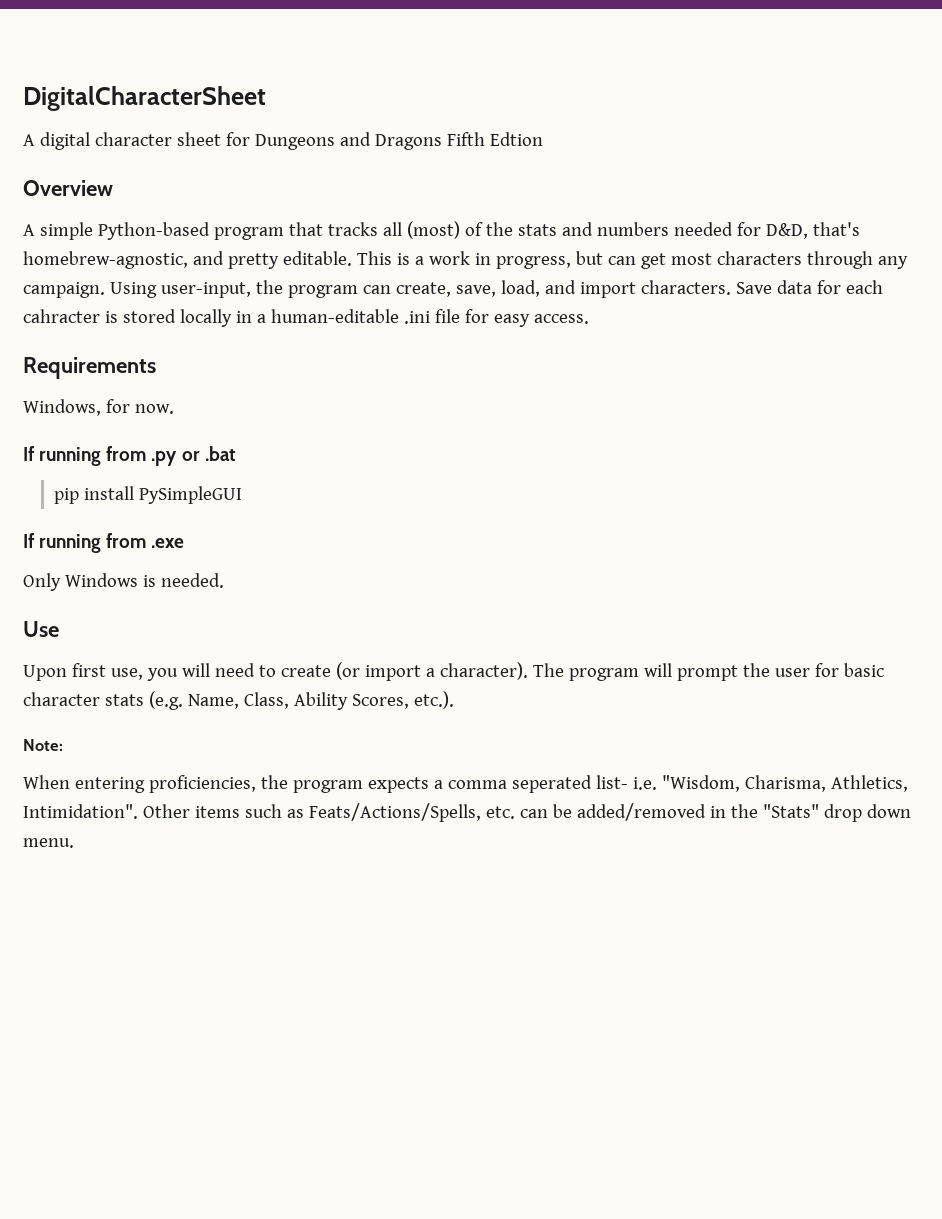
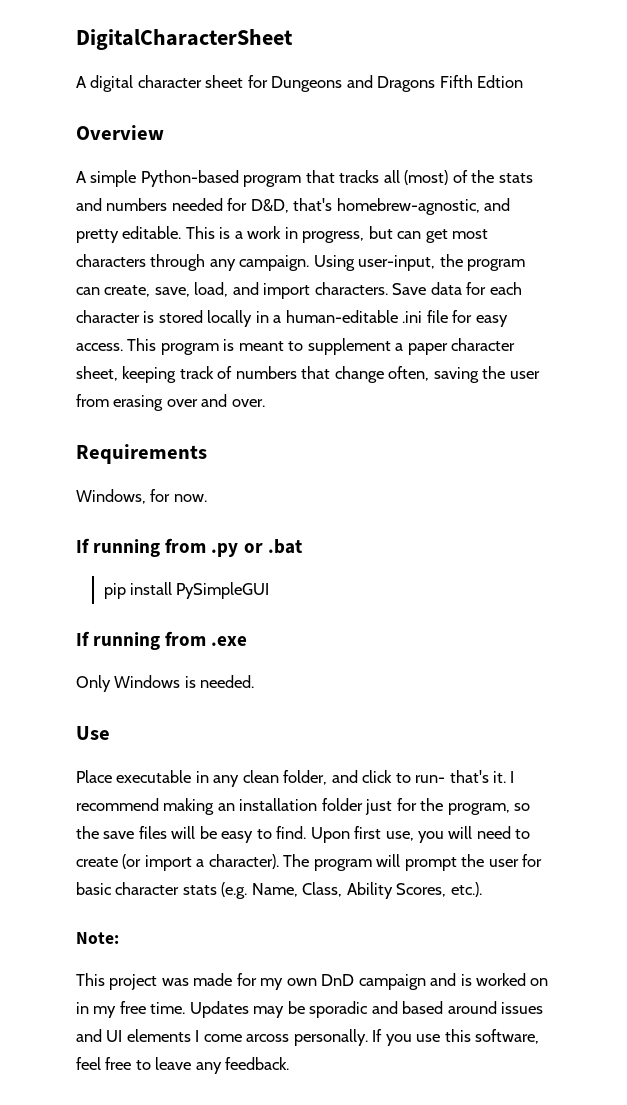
- Save data for each cahracter is stored locally in a human-editable .ini file for easy access.
+ Save data for each character is stored locally in a human-editable .ini file for easy access. This program is meant to supplement a paper character sheet, keeping track of numbers that change often, saving the user from erasing over and over.
+ Place executable in any clean folder, and click to run- that's it. I recommend making an installation folder just for the program, so the save files will be easy to find.
- When entering proficiencies, the program expects a comma seperated list- i.e. "Wisdom, Charisma, Athletics, Intimidation". Other items such as Feats/Actions/Spells, etc. can be added/removed in the "Stats" drop down menu.
+ This project was made for my own DnD campaign and is worked on in my free time. Updates may be sporadic and based around issues and UI elements I come arcoss personally. If you use this software, feel free to leave any feedback.

